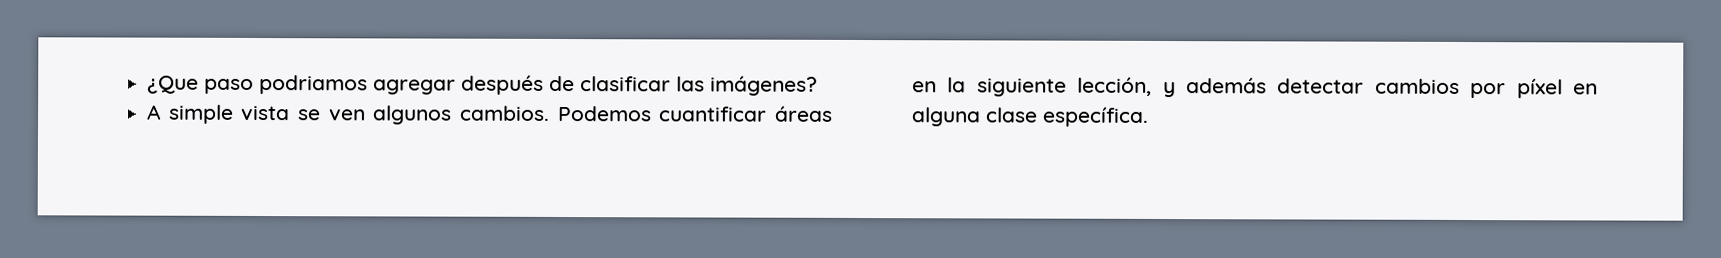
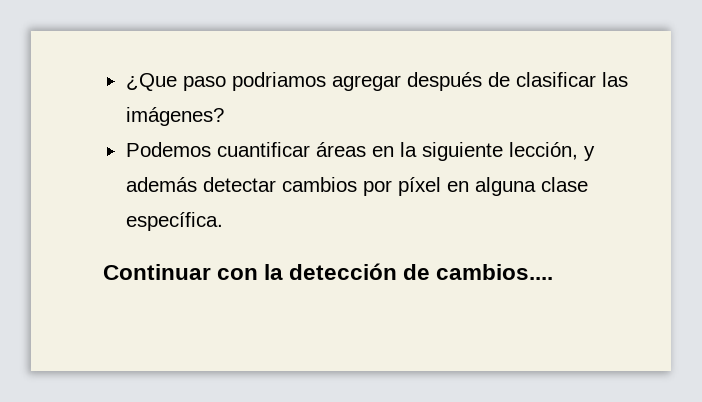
- A simple vista se ven algunos cambios.
+ Continuar con la detección de cambios....

